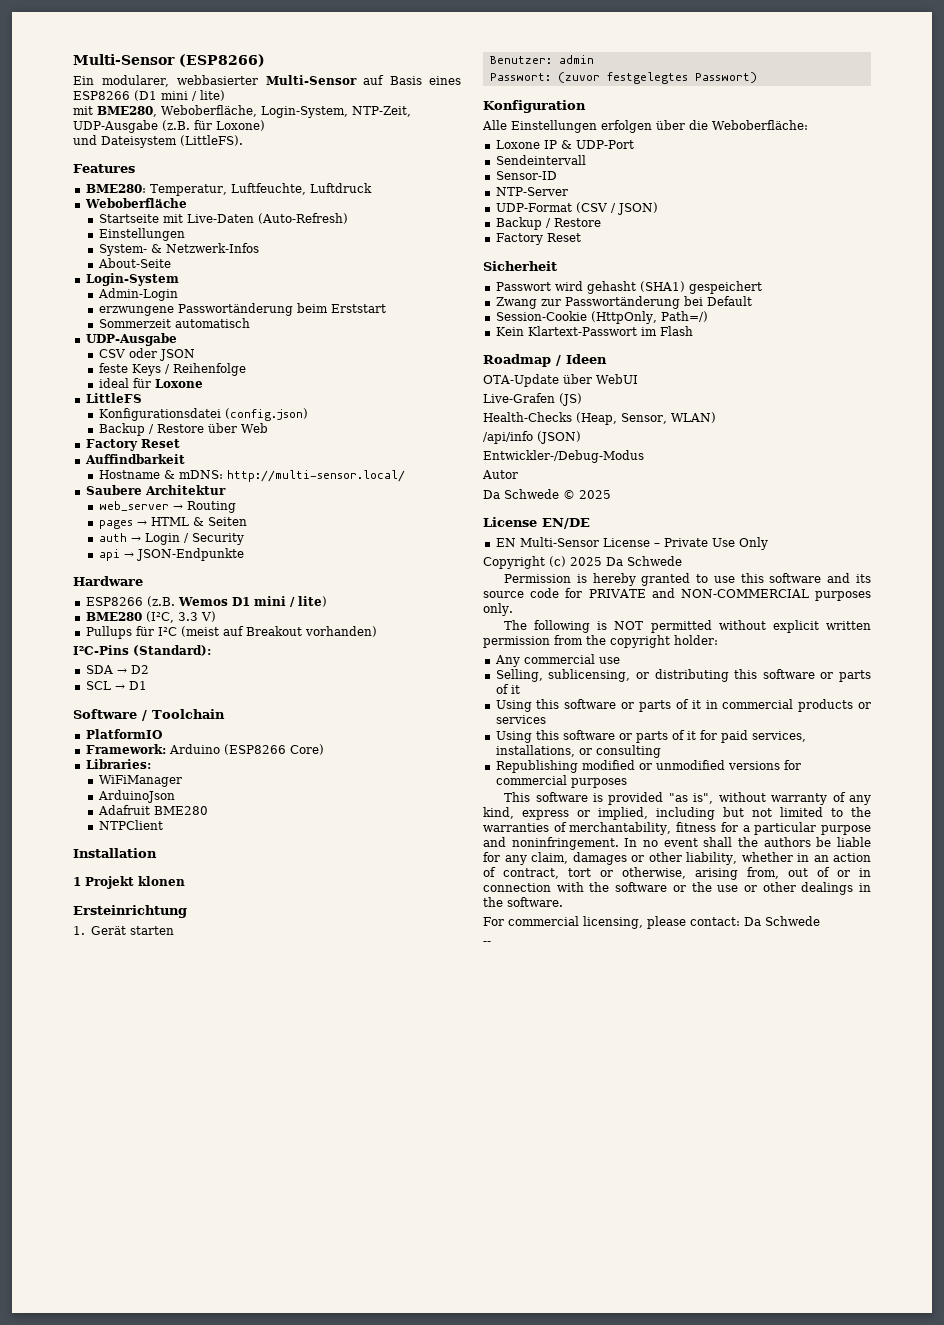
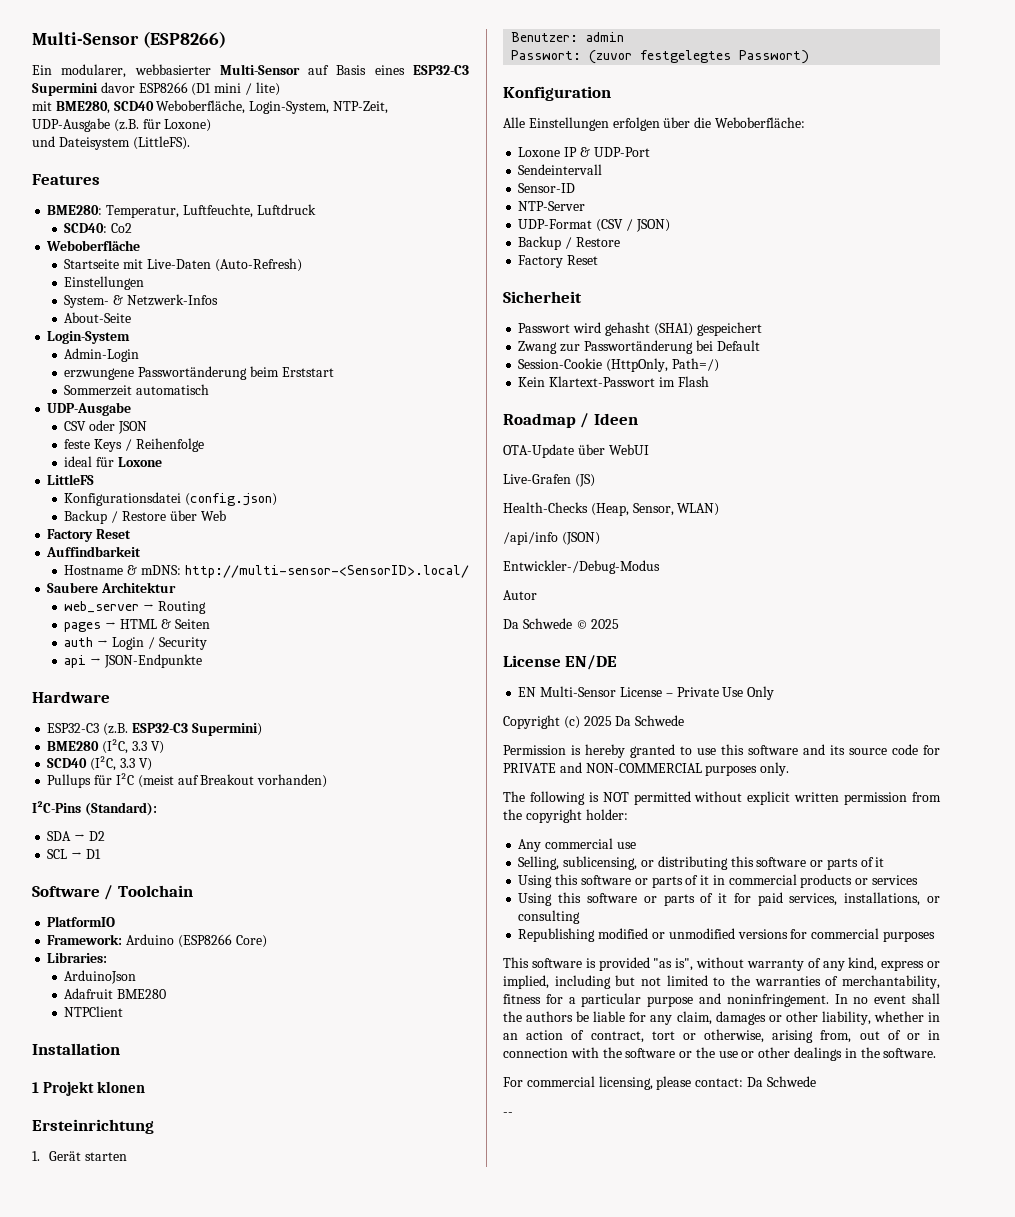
- Ein modularer, webbasierter Multi-Sensor auf Basis eines ESP8266 (D1 mini / lite)
+ Ein modularer, webbasierter Multi-Sensor auf Basis eines ESP32-C3 Supermini davor ESP8266 (D1 mini / lite)
- mit BME280, Weboberfläche, Login-System, NTP-Zeit, UDP-Ausgabe (z.B. für Loxone)
+ mit BME280, SCD40 Weboberfläche, Login-System, NTP-Zeit, UDP-Ausgabe (z.B. für Loxone)
+ SCD40: Co2
- Hostname & mDNS: http://multi-sensor.local/
+ Hostname & mDNS: http://multi-sensor-<SensorID>.local/
- ESP8266 (z.B. Wemos D1 mini / lite)
+ ESP32-C3 (z.B. ESP32-C3 Supermini)
+ SCD40 (I²C, 3.3 V)
- WiFiManager

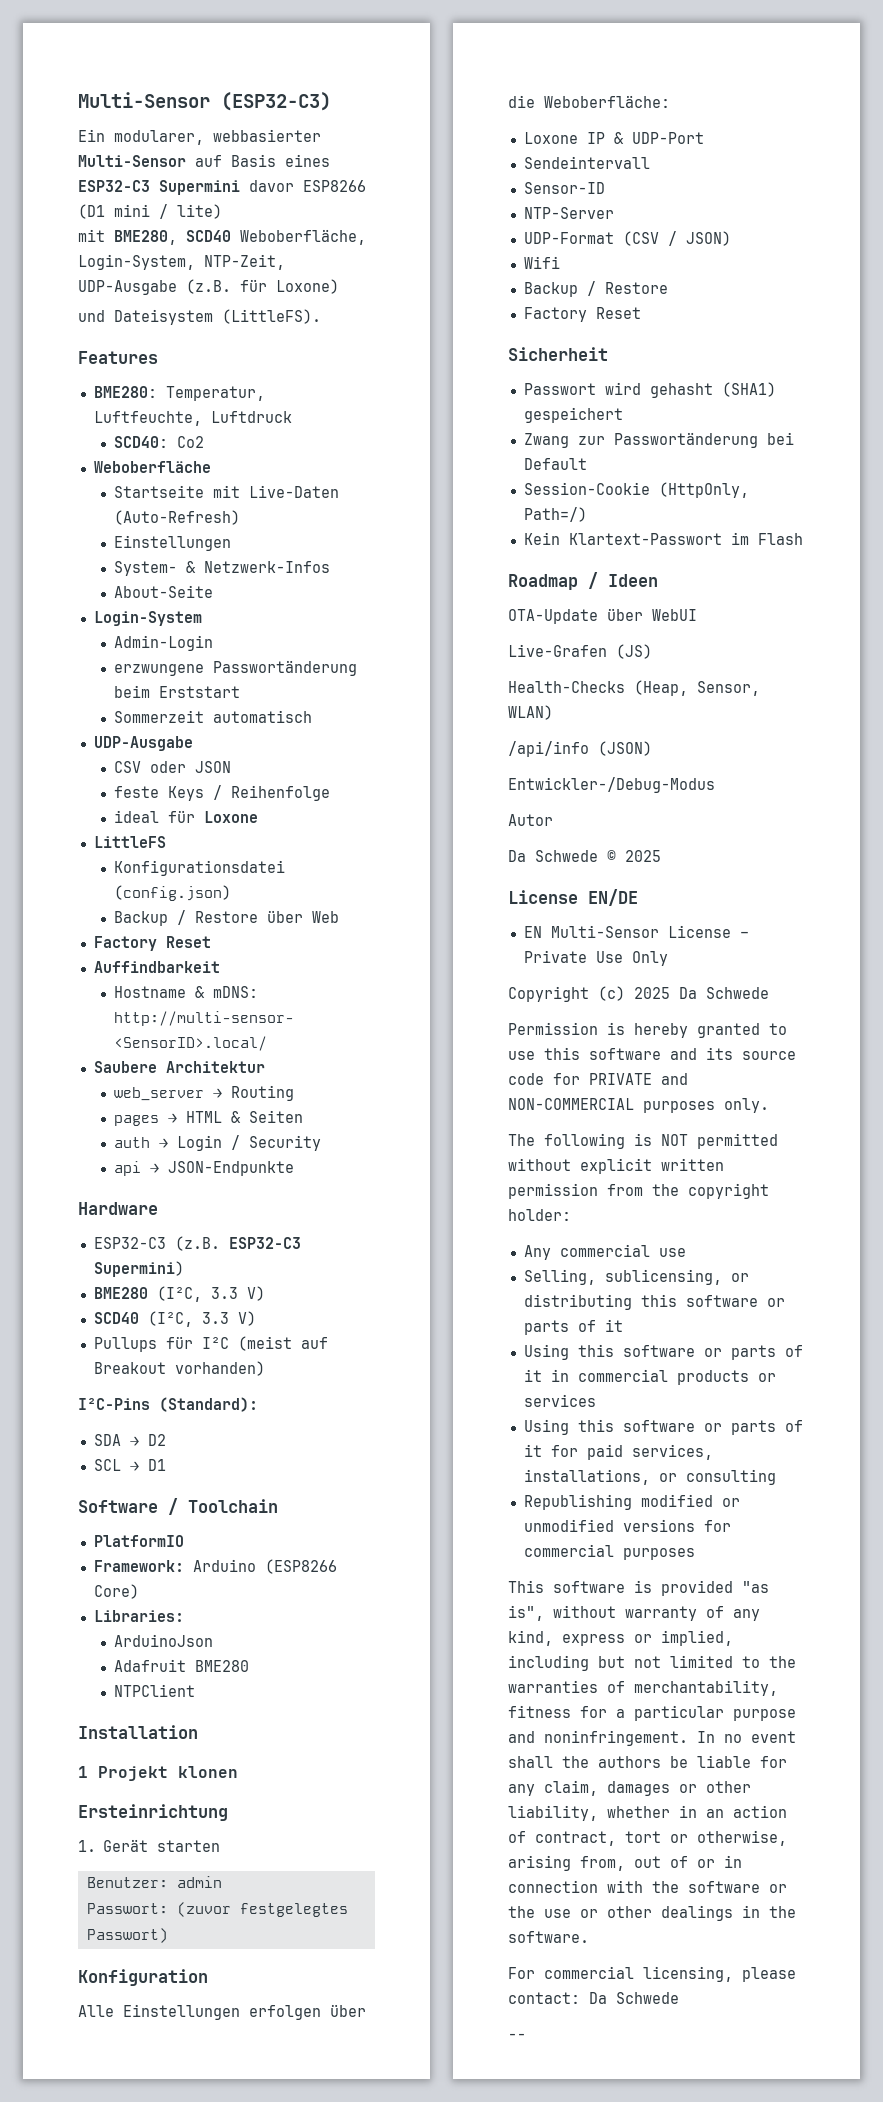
- Multi-Sensor (ESP8266)
+ Multi-Sensor (ESP32-C3)
+ Wifi

